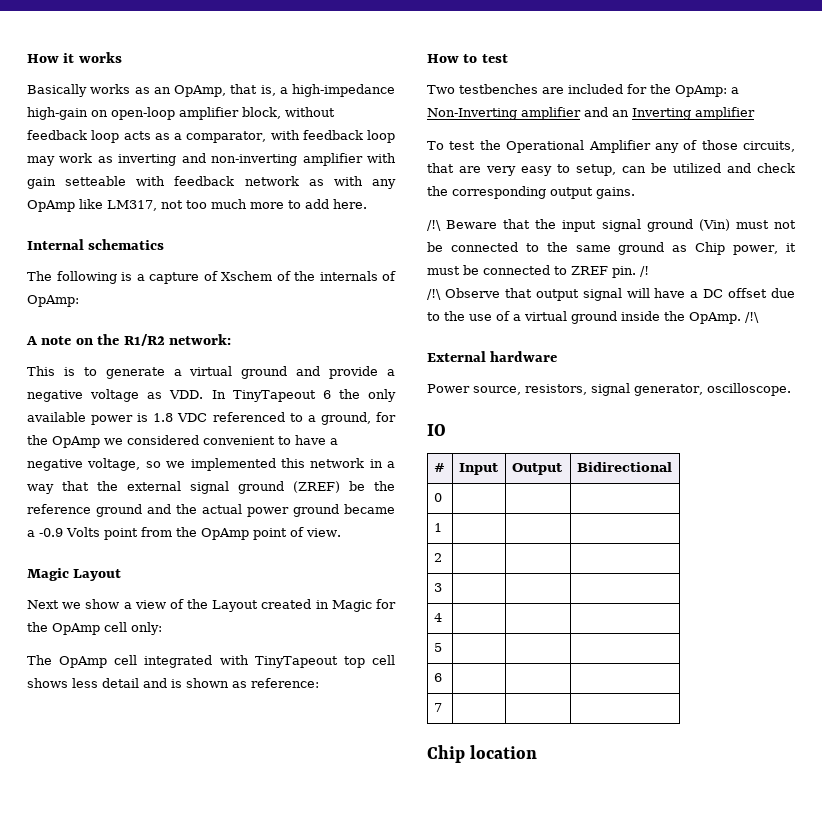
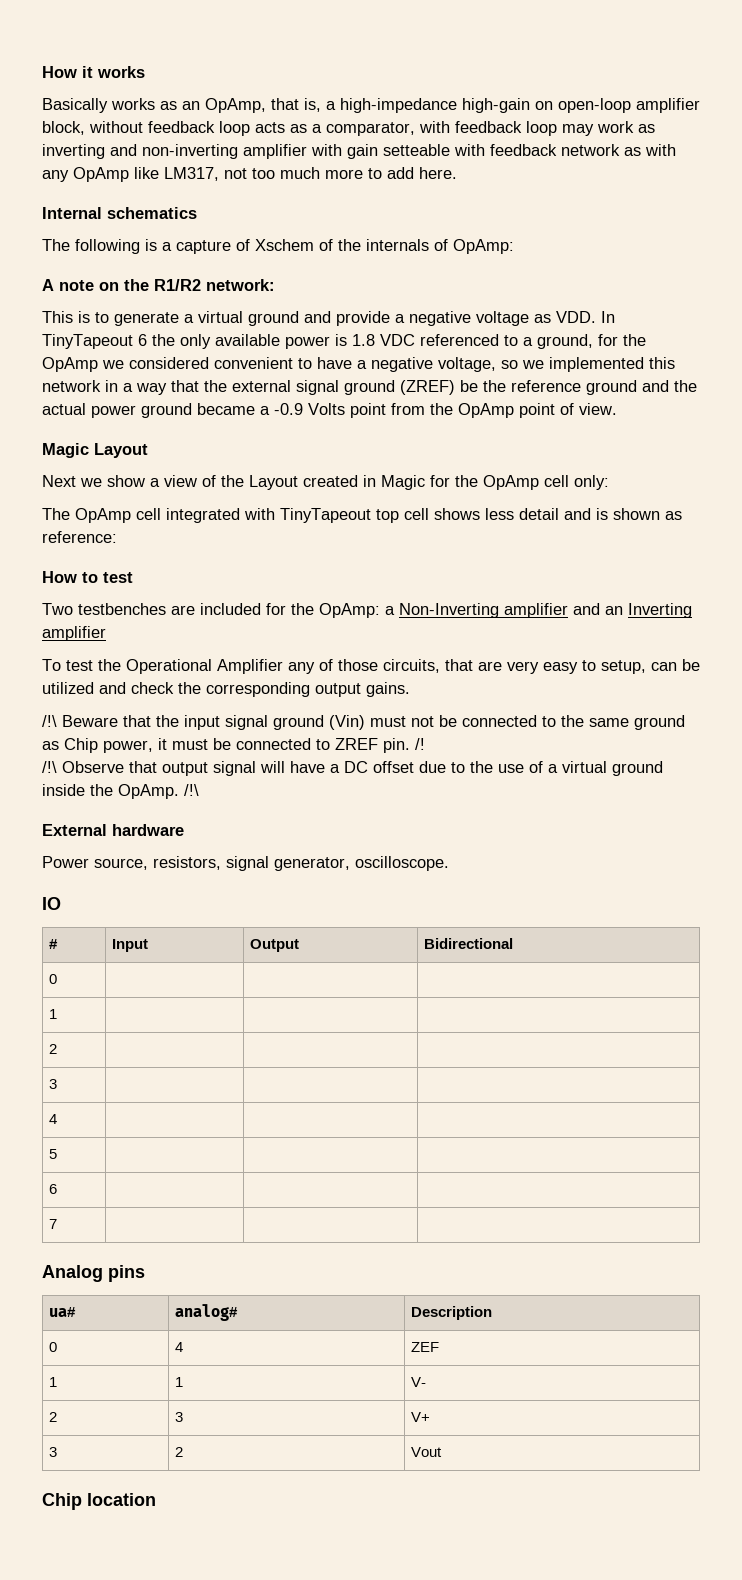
+ Analog pins
+ ua# | analog# | Description
+ 0 | 4 | ZEF
+ 1 | 1 | V-
+ 2 | 3 | V+
+ 3 | 2 | Vout

